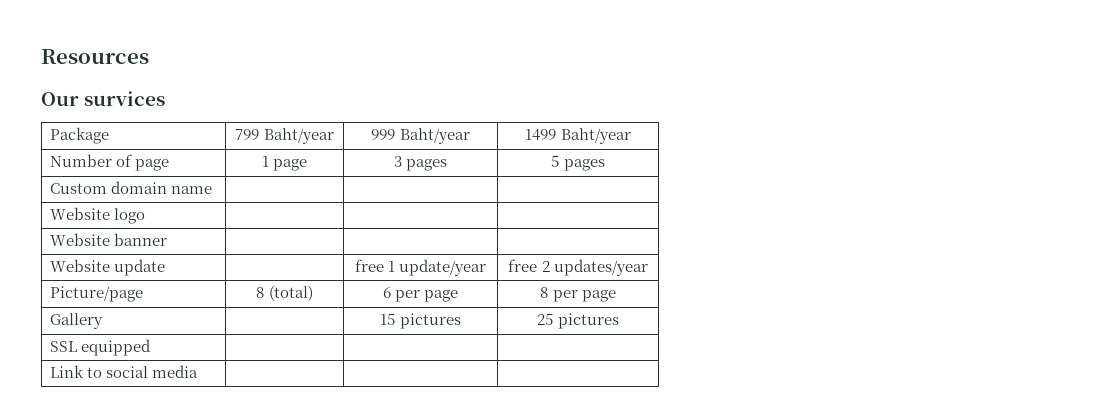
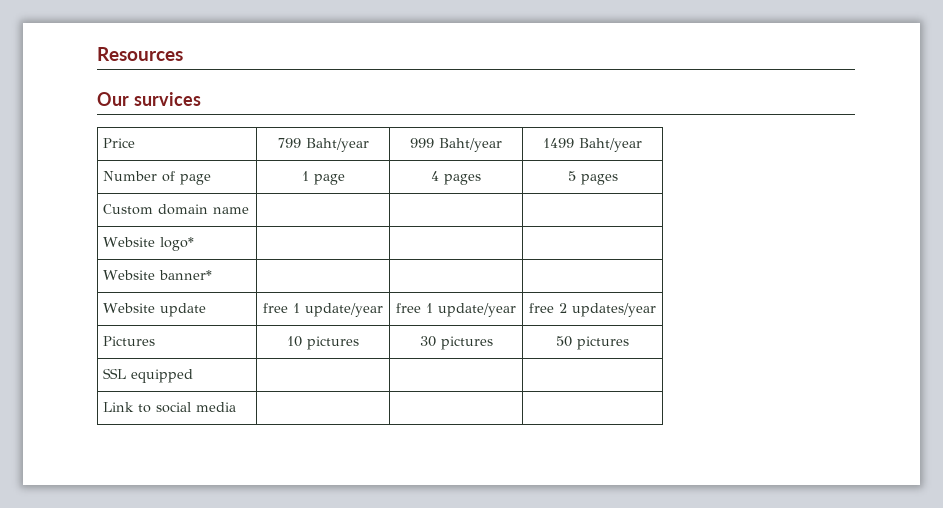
- Package | 799 Baht/year | 999 Baht/year | 1499 Baht/year
+ Price | 799 Baht/year | 999 Baht/year | 1499 Baht/year
- Number of page | 1 page | 3 pages | 5 pages
+ Number of page | 1 page | 4 pages | 5 pages
- Website logo | | |
- Website banner | | |
+ Website logo* | | |
+ Website banner* | | |
- Website update | | free 1 update/year | free 2 updates/year
+ Website update | free 1 update/year | free 1 update/year | free 2 updates/year
- Picture/page | 8 (total) | 6 per page | 8 per page
- Gallery | | 15 pictures | 25 pictures
+ Pictures | 10 pictures | 30 pictures | 50 pictures

